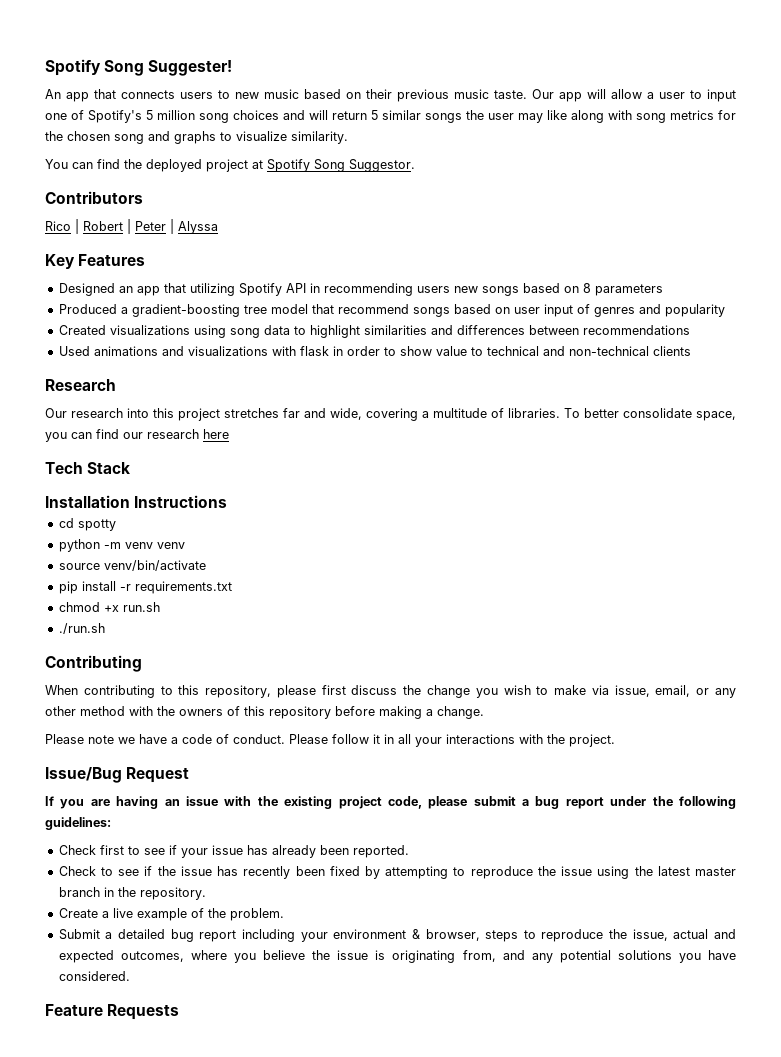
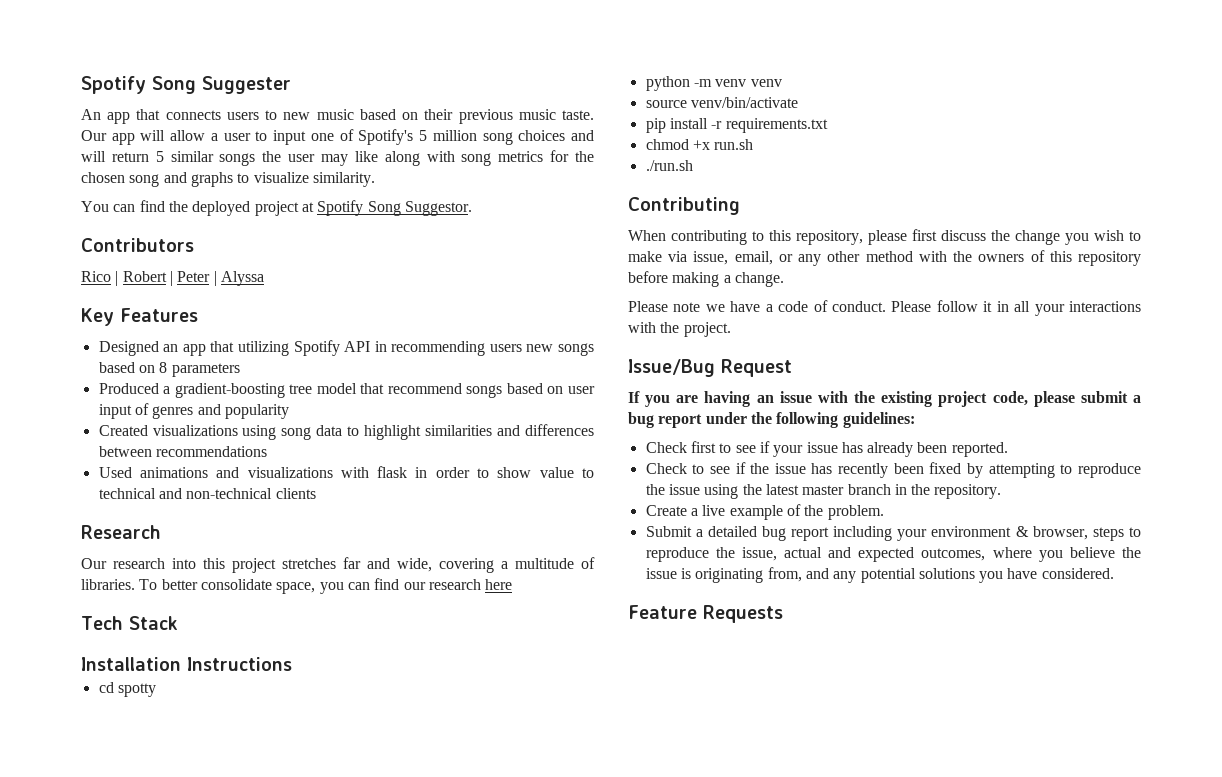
- Spotify Song Suggester!
+ Spotify Song Suggester

